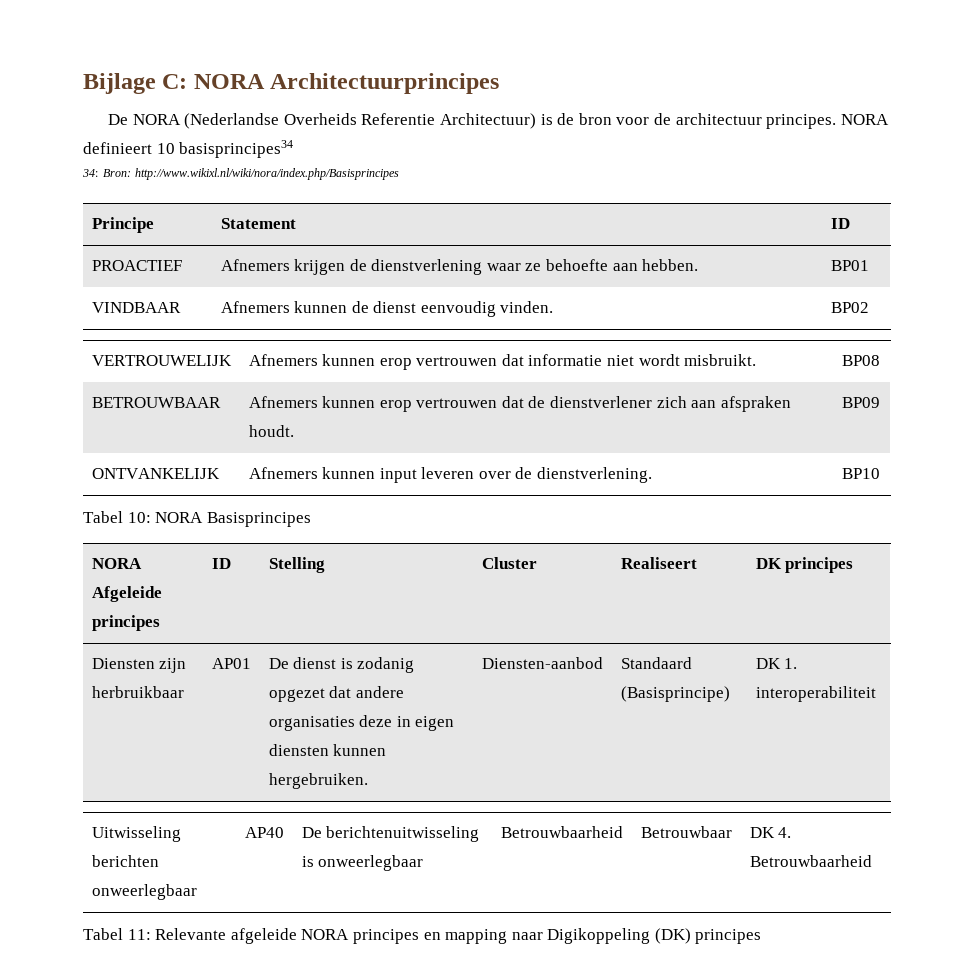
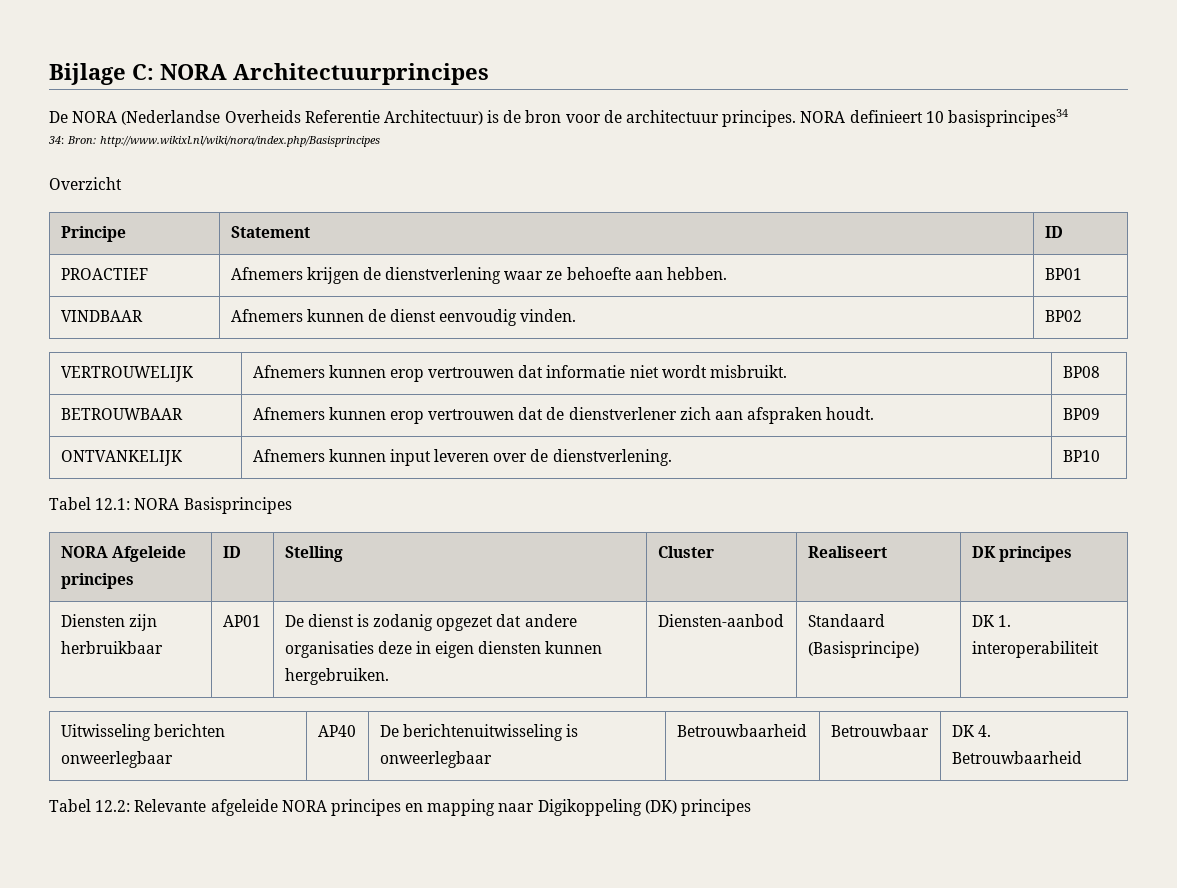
+ Overzicht
- Tabel 10: NORA Basisprincipes
+ Tabel 12.1: NORA Basisprincipes
- Tabel 11: Relevante afgeleide NORA principes en mapping naar Digikoppeling (DK) principes
+ Tabel 12.2: Relevante afgeleide NORA principes en mapping naar Digikoppeling (DK) principes

